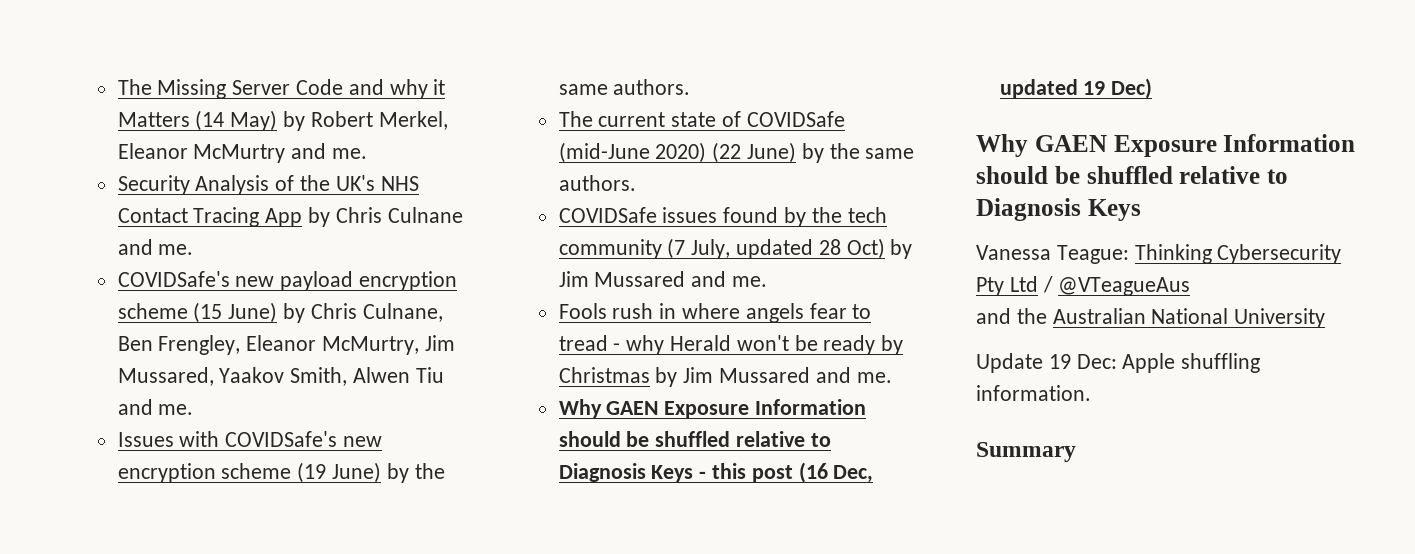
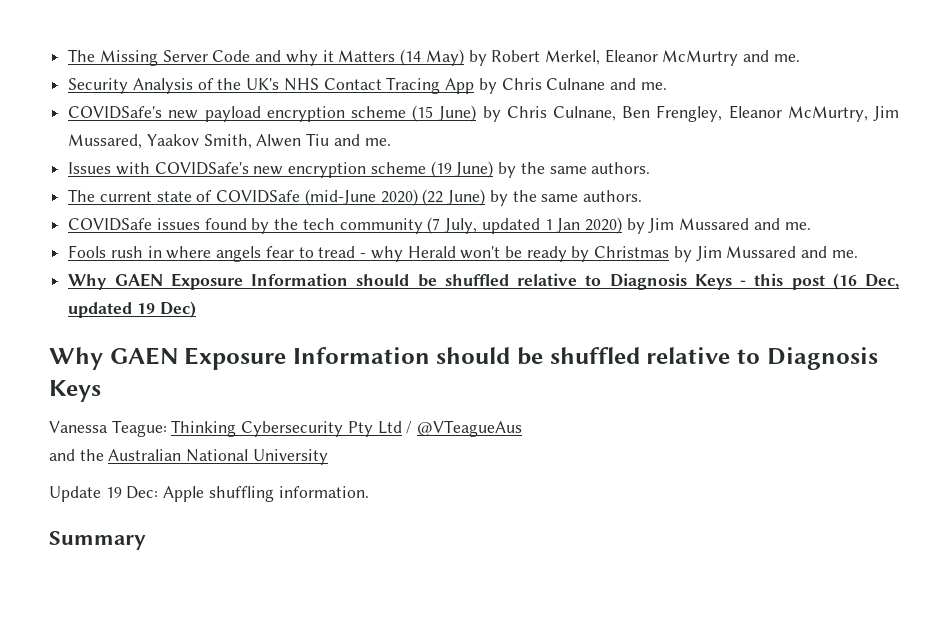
- COVIDSafe issues found by the tech community (7 July, updated 28 Oct) by Jim Mussared and me.
+ COVIDSafe issues found by the tech community (7 July, updated 1 Jan 2020) by Jim Mussared and me.

